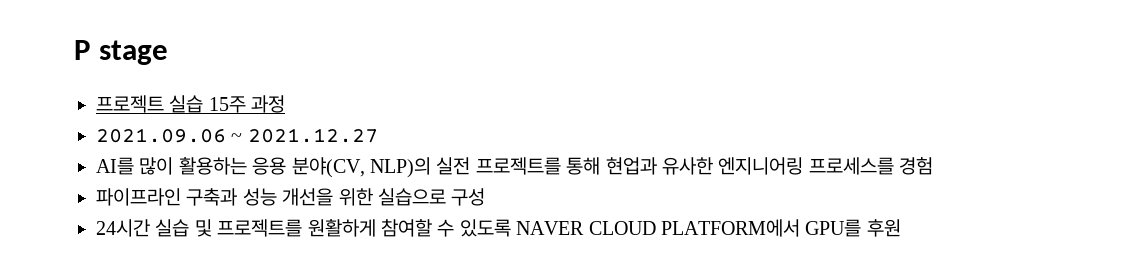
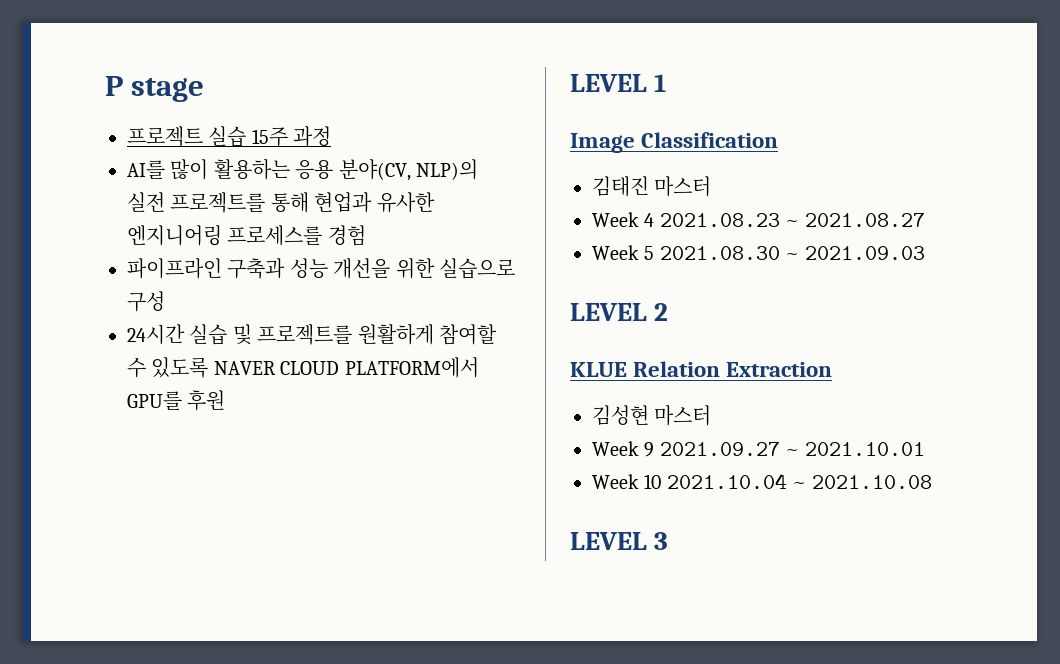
- 2021.09.06 ~ 2021.12.27
+ LEVEL 1
+ Image Classification
+ 김태진 마스터
+ Week 4 2021.08.23 ~ 2021.08.27
+ Week 5 2021.08.30 ~ 2021.09.03
+ LEVEL 2
+ KLUE Relation Extraction
+ 김성현 마스터
+ Week 9 2021.09.27 ~ 2021.10.01
+ Week 10 2021.10.04 ~ 2021.10.08
+ LEVEL 3

